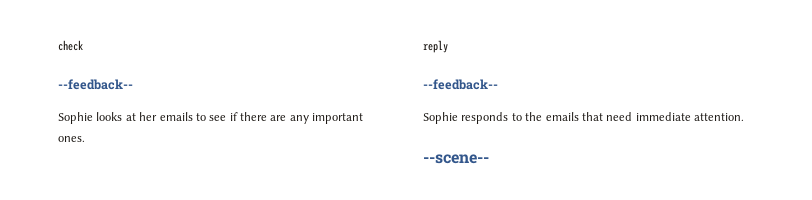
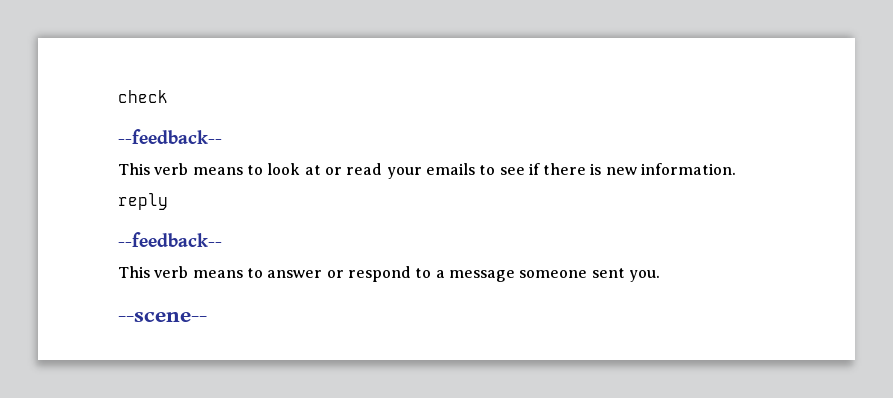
- Sophie looks at her emails to see if there are any important ones.
+ This verb means to look at or read your emails to see if there is new information.
  reply
  --feedback--
- Sophie responds to the emails that need immediate attention.
+ This verb means to answer or respond to a message someone sent you.

